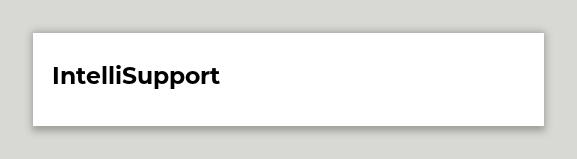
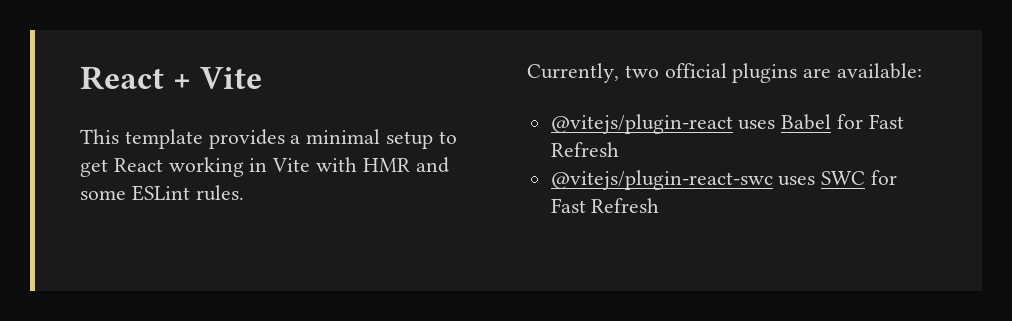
- IntelliSupport
+ React + Vite
+ This template provides a minimal setup to get React working in Vite with HMR and some ESLint rules.
+ Currently, two official plugins are available:
+ @vitejs/plugin-react uses Babel for Fast Refresh
+ @vitejs/plugin-react-swc uses SWC for Fast Refresh

